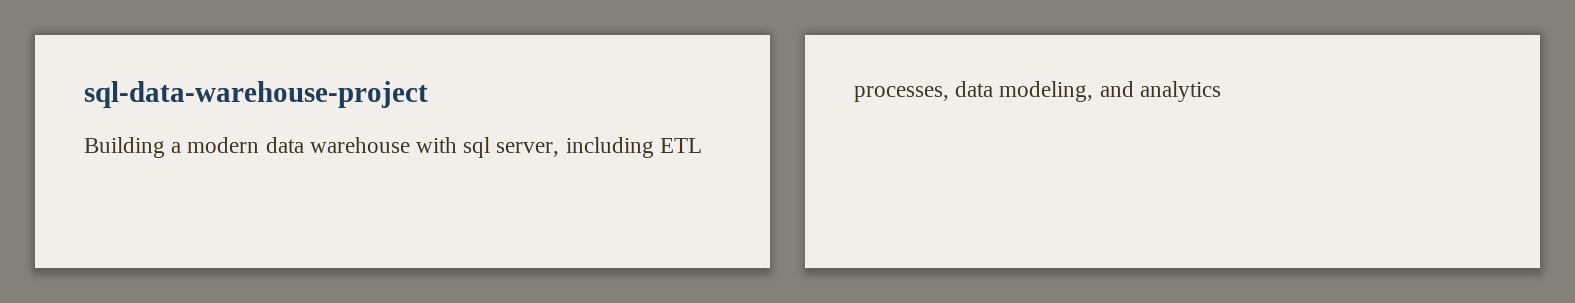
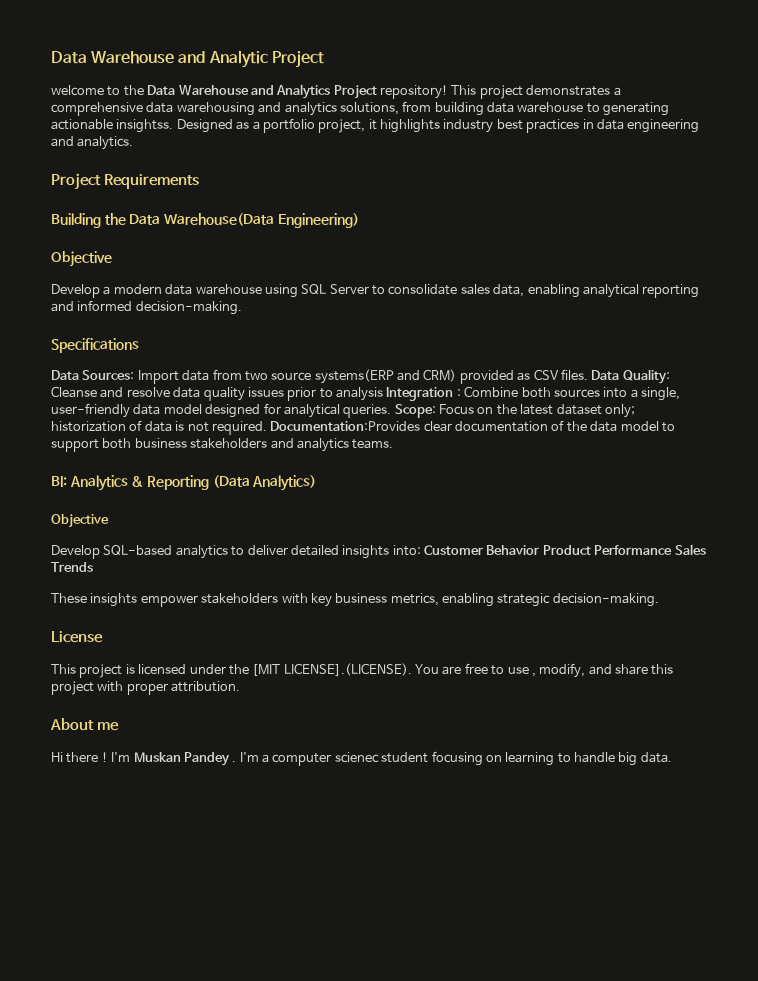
- sql-data-warehouse-project
- Building a modern data warehouse with sql server, including ETL processes, data modeling, and analytics
+ Data Warehouse and Analytic Project
+ welcome to the Data Warehouse and Analytics Project repository! This project demonstrates a comprehensive data warehousing and analytics solutions, from building data warehouse to generating actionable insightss. Designed as a portfolio project, it highlights industry best practices in data engineering and analytics.
+ Project Requirements
+ Building the Data Warehouse(Data Engineering)
+ Objective
+ Develop a modern data warehouse using SQL Server to consolidate sales data, enabling analytical reporting and informed decision-making.
+ Specifications
+ Data Sources: Import data from two source systems(ERP and CRM) provided as CSV files. Data Quality: Cleanse and resolve data quality issues prior to analysis Integration : Combine both sources into a single, user-friendly data model designed for analytical queries. Scope: Focus on the latest dataset only; historization of data is not required. Documentation:Provides clear documentation of the data model to support both business stakeholders and analytics teams.
+ BI: Analytics & Reporting (Data Analytics)
+ Objective
+ Develop SQL-based analytics to deliver detailed insights into: Customer Behavior Product Performance Sales Trends
+ These insights empower stakeholders with key business metrics, enabling strategic decision-making.
+ License
+ This project is licensed under the [MIT LICENSE].(LICENSE). You are free to use , modify, and share this project with proper attribution.
+ About me
+ Hi there ! I'm Muskan Pandey . I'm a computer scienec student focusing on learning to handle big data.

